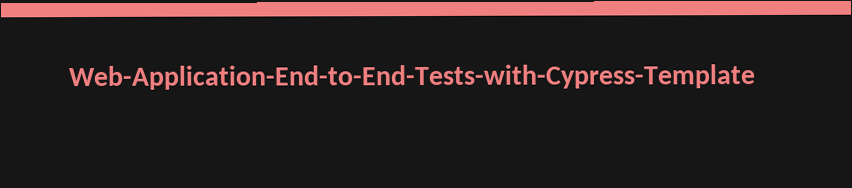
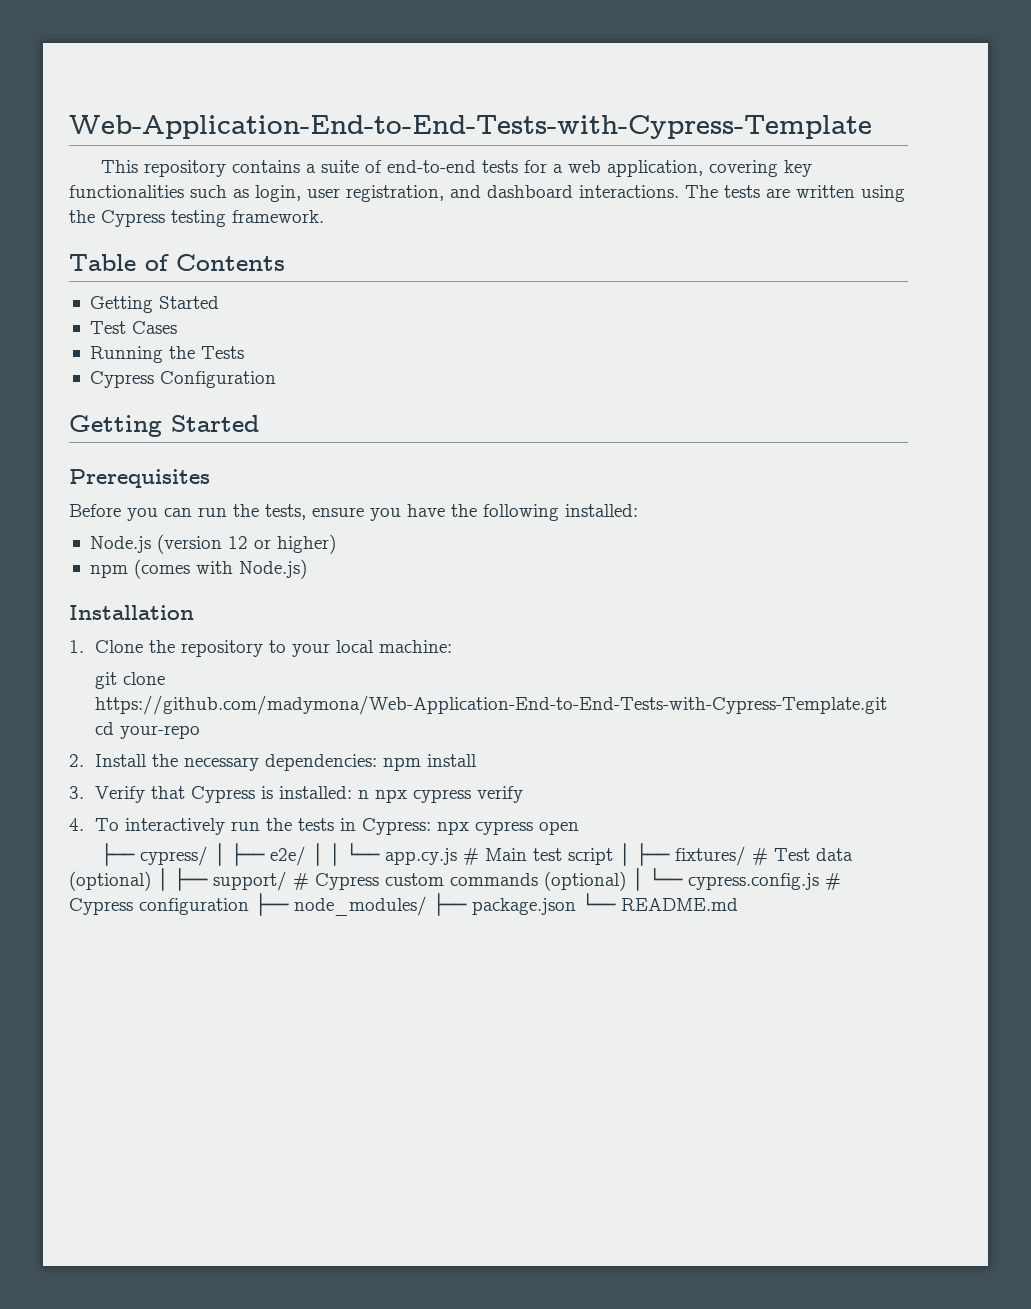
+ This repository contains a suite of end-to-end tests for a web application, covering key functionalities such as login, user registration, and dashboard interactions. The tests are written using the Cypress testing framework.
+ Table of Contents
+ Getting Started
+ Test Cases
+ Running the Tests
+ Cypress Configuration
+ Getting Started
+ Prerequisites
+ Before you can run the tests, ensure you have the following installed:
+ Node.js (version 12 or higher)
+ npm (comes with Node.js)
+ Installation
+ 1. Clone the repository to your local machine:
+ git clone https://github.com/madymona/Web-Application-End-to-End-Tests-with-Cypress-Template.git cd your-repo
+ 2. Install the necessary dependencies: npm install
+ 3. Verify that Cypress is installed: n npx cypress verify
+ 4. To interactively run the tests in Cypress: npx cypress open
+ ├── cypress/ │ ├── e2e/ │ │ └── app.cy.js # Main test script │ ├── fixtures/ # Test data (optional) │ ├── support/ # Cypress custom commands (optional) │ └── cypress.config.js # Cypress configuration ├── node_modules/ ├── package.json └── README.md

